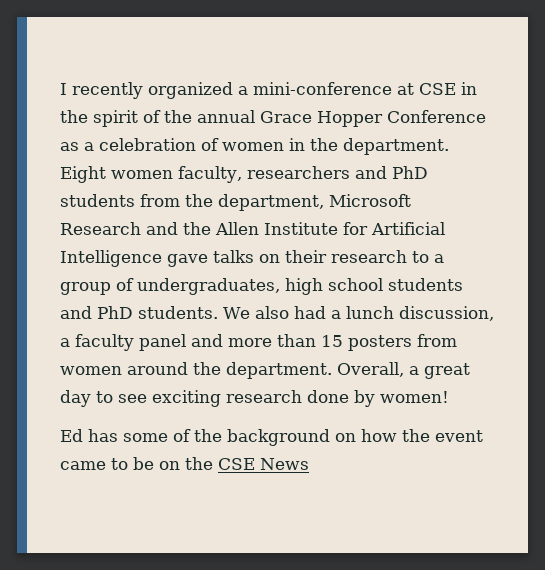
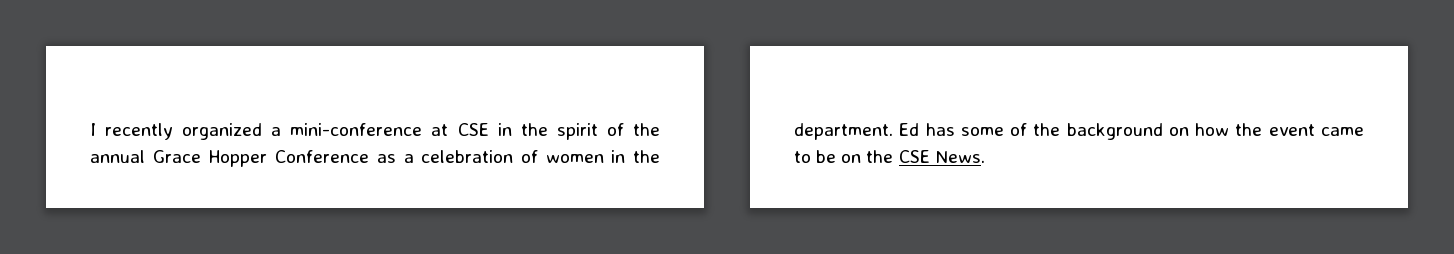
- I recently organized a mini-conference at CSE in the spirit of the annual Grace Hopper Conference as a celebration of women in the department. Eight women faculty, researchers and PhD students from the department, Microsoft Research and the Allen Institute for Artificial Intelligence gave talks on their research to a group of undergraduates, high school students and PhD students. We also had a lunch discussion, a faculty panel and more than 15 posters from women around the department. Overall, a great day to see exciting research done by women!
- Ed has some of the background on how the event came to be on the CSE News
+ I recently organized a mini-conference at CSE in the spirit of the annual Grace Hopper Conference as a celebration of women in the department. Ed has some of the background on how the event came to be on the CSE News.

